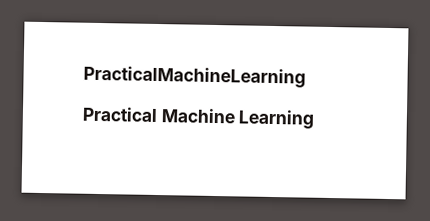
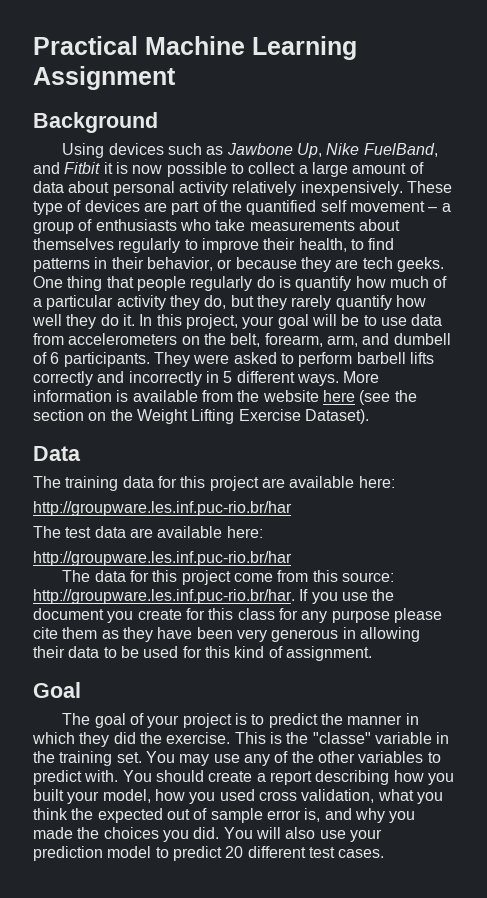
- PracticalMachineLearning
- Practical Machine Learning
+ Practical Machine Learning Assignment
+ Background
+ Using devices such as Jawbone Up, Nike FuelBand, and Fitbit it is now possible to collect a large amount of data about personal activity relatively inexpensively. These type of devices are part of the quantified self movement – a group of enthusiasts who take measurements about themselves regularly to improve their health, to find patterns in their behavior, or because they are tech geeks. One thing that people regularly do is quantify how much of a particular activity they do, but they rarely quantify how well they do it. In this project, your goal will be to use data from accelerometers on the belt, forearm, arm, and dumbell of 6 participants. They were asked to perform barbell lifts correctly and incorrectly in 5 different ways. More information is available from the website here (see the section on the Weight Lifting Exercise Dataset).
+ Data
+ The training data for this project are available here:
+ http://groupware.les.inf.puc-rio.br/har
+ The test data are available here:
+ http://groupware.les.inf.puc-rio.br/har
+ The data for this project come from this source: http://groupware.les.inf.puc-rio.br/har. If you use the document you create for this class for any purpose please cite them as they have been very generous in allowing their data to be used for this kind of assignment.
+ Goal
+ The goal of your project is to predict the manner in which they did the exercise. This is the "classe" variable in the training set. You may use any of the other variables to predict with. You should create a report describing how you built your model, how you used cross validation, what you think the expected out of sample error is, and why you made the choices you did. You will also use your prediction model to predict 20 different test cases.

